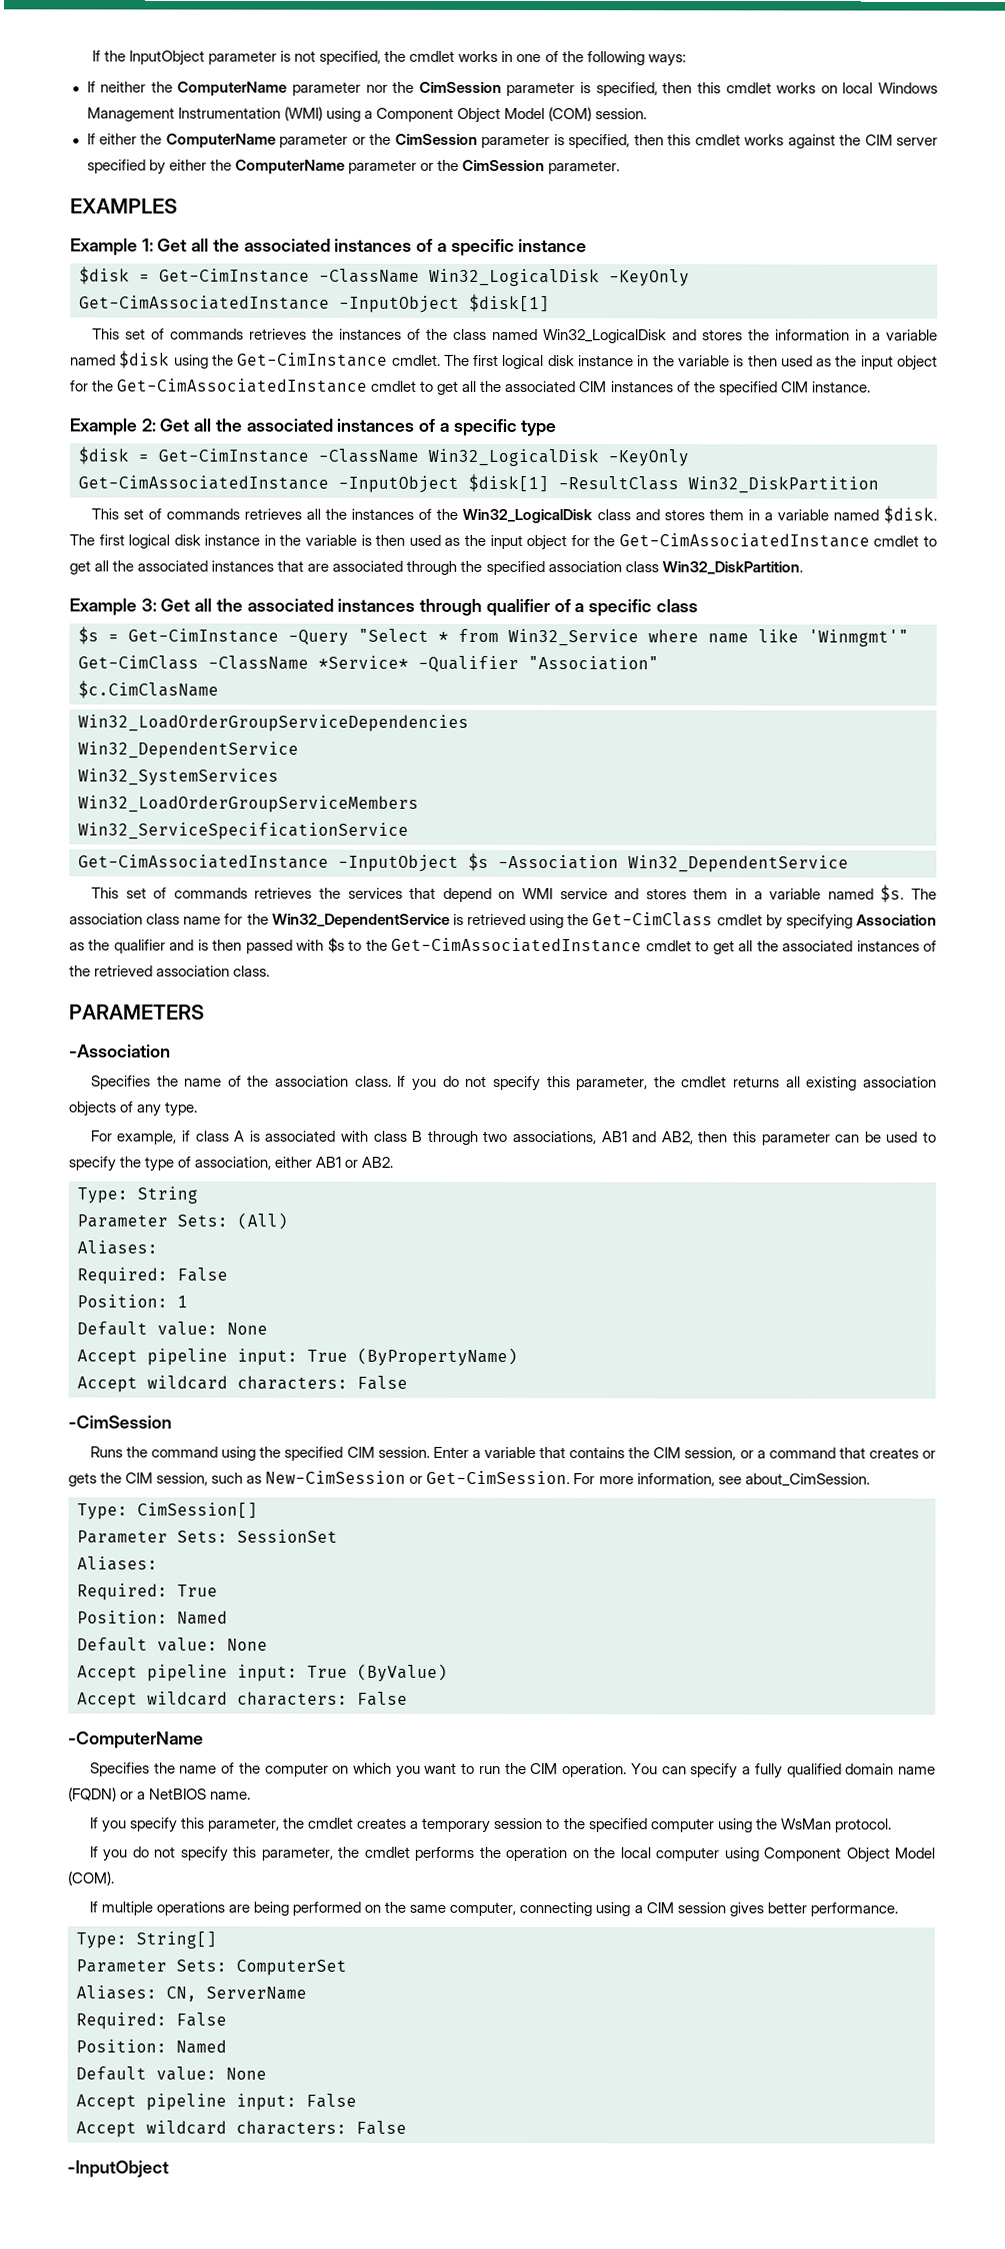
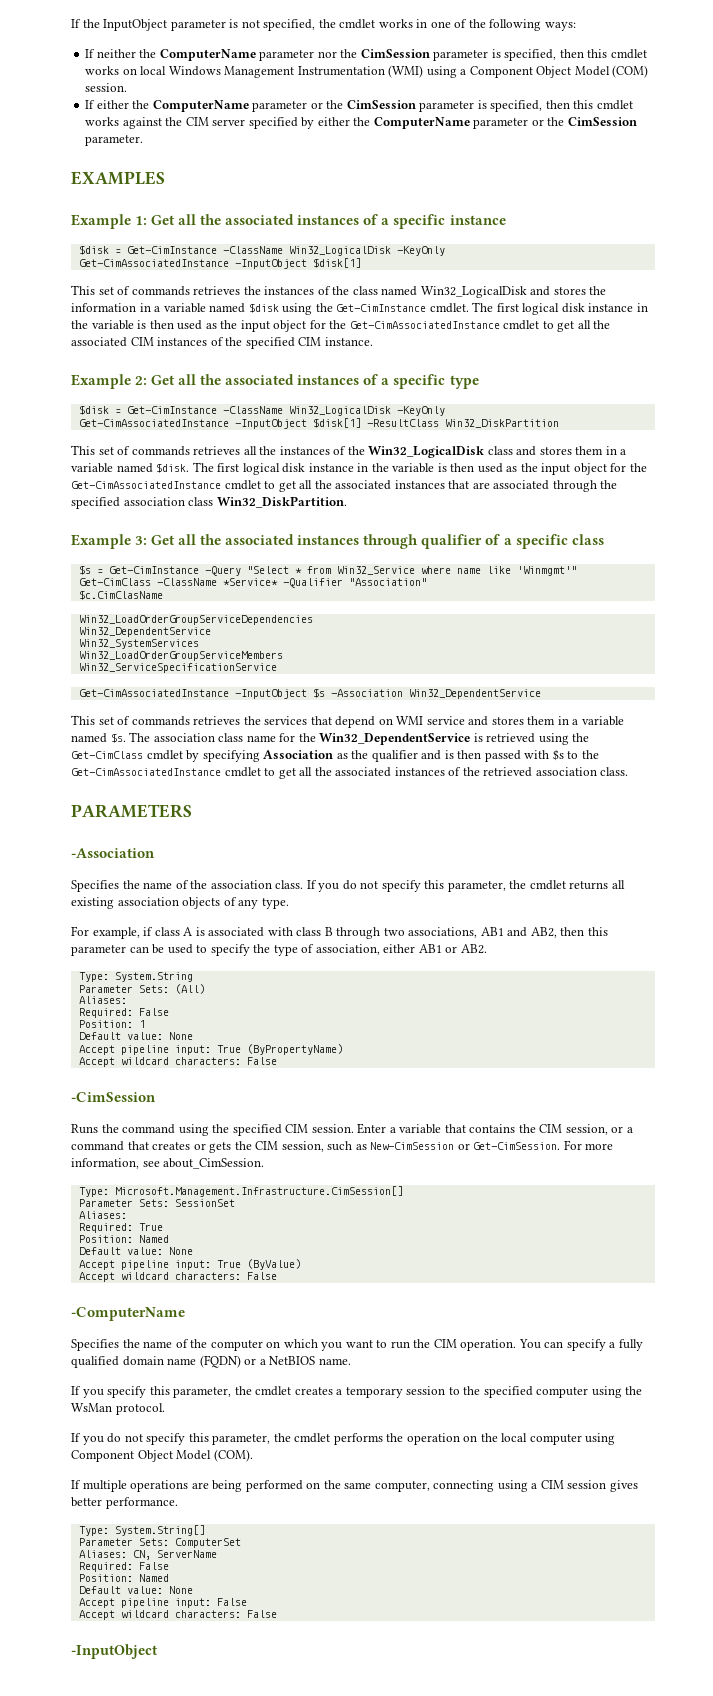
- Type: String
+ Type: System.String
- Type: CimSession[]
+ Type: Microsoft.Management.Infrastructure.CimSession[]
- Type: String[]
+ Type: System.String[]

